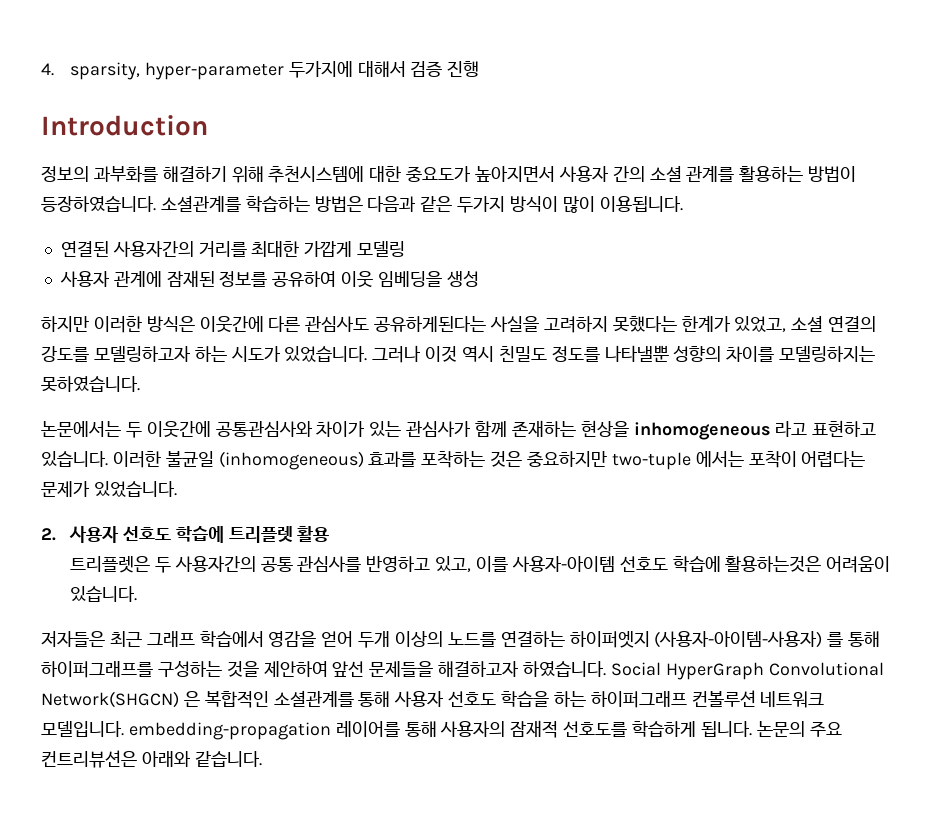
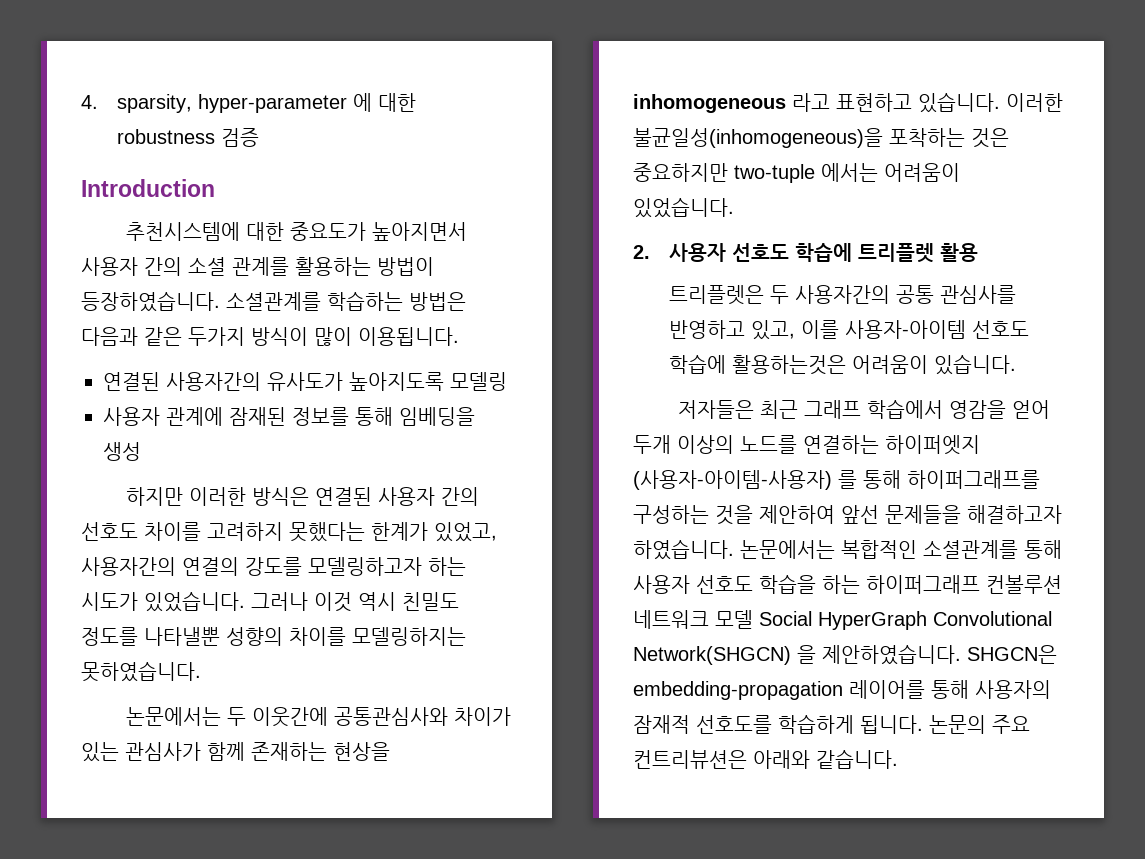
- 4. sparsity, hyper-parameter 두가지에 대해서 검증 진행
+ 4. sparsity, hyper-parameter 에 대한 robustness 검증
- 정보의 과부화를 해결하기 위해 추천시스템에 대한 중요도가 높아지면서 사용자 간의 소셜 관계를 활용하는 방법이 등장하였습니다.
+ 추천시스템에 대한 중요도가 높아지면서 사용자 간의 소셜 관계를 활용하는 방법이 등장하였습니다.
- 연결된 사용자간의 거리를 최대한 가깝게 모델링
+ 연결된 사용자간의 유사도가 높아지도록 모델링
- 사용자 관계에 잠재된 정보를 공유하여 이웃 임베딩을 생성
+ 사용자 관계에 잠재된 정보를 통해 임베딩을 생성
- 하지만 이러한 방식은 이웃간에 다른 관심사도 공유하게된다는 사실을 고려하지 못했다는 한계가 있었고, 소셜 연결의 강도를 모델링하고자 하는 시도가 있었습니다.
+ 하지만 이러한 방식은 연결된 사용자 간의 선호도 차이를 고려하지 못했다는 한계가 있었고, 사용자간의 연결의 강도를 모델링하고자 하는 시도가 있었습니다.
- 이러한 불균일 (inhomogeneous) 효과를 포착하는 것은 중요하지만 two-tuple 에서는 포착이 어렵다는 문제가 있었습니다.
+ 이러한 불균일성(inhomogeneous)을 포착하는 것은 중요하지만 two-tuple 에서는 어려움이 있었습니다.
- Social HyperGraph Convolutional Network(SHGCN) 은 복합적인 소셜관계를 통해 사용자 선호도 학습을 하는 하이퍼그래프 컨볼루션 네트워크 모델입니다. embedding-propagation 레이어를 통해 사용자의 잠재적 선호도를 학습하게 됩니다.
+ 논문에서는 복합적인 소셜관계를 통해 사용자 선호도 학습을 하는 하이퍼그래프 컨볼루션 네트워크 모델 Social HyperGraph Convolutional Network(SHGCN) 을 제안하였습니다. SHGCN은 embedding-propagation 레이어를 통해 사용자의 잠재적 선호도를 학습하게 됩니다.

